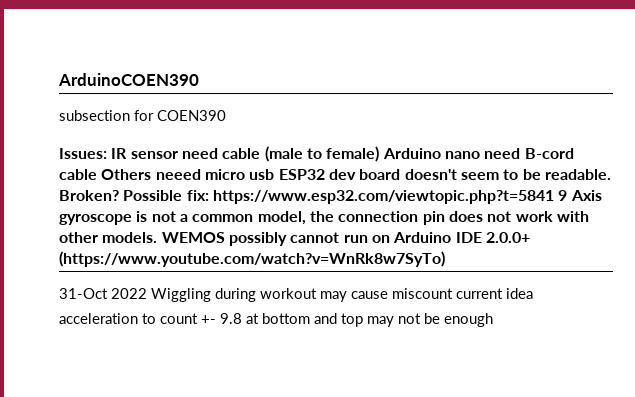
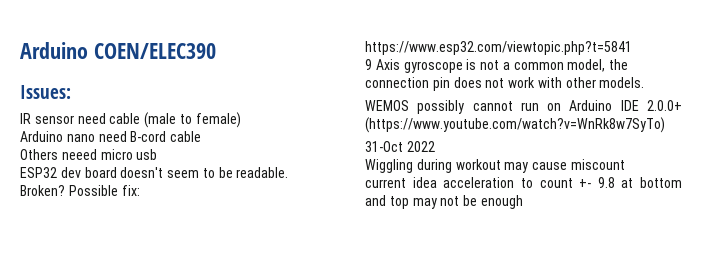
- ArduinoCOEN390
- subsection for COEN390
+ Arduino COEN/ELEC390
- Issues: IR sensor need cable (male to female) Arduino nano need B-cord cable Others neeed micro usb ESP32 dev board doesn't seem to be readable.
+ Issues:
+ IR sensor need cable (male to female)
+ Arduino nano need B-cord cable
+ Others neeed micro usb
+ ESP32 dev board doesn't seem to be readable.
- Possible fix: https://www.esp32.com/viewtopic.php?t=5841 9 Axis gyroscope is not a common model, the connection pin does not work with other models. WEMOS possibly cannot run on Arduino IDE 2.0.0+ (https://www.youtube.com/watch?v=WnRk8w7SyTo)
+ Possible fix: https://www.esp32.com/viewtopic.php?t=5841
+ 9 Axis gyroscope is not a common model, the connection pin does not work with other models.
+ WEMOS possibly cannot run on Arduino IDE 2.0.0+ (https://www.youtube.com/watch?v=WnRk8w7SyTo)
- 31-Oct 2022 Wiggling during workout may cause miscount current idea acceleration to count +- 9.8 at bottom and top may not be enough
+ 31-Oct 2022
+ Wiggling during workout may cause miscount
+ current idea acceleration to count +- 9.8 at bottom and top may not be enough

